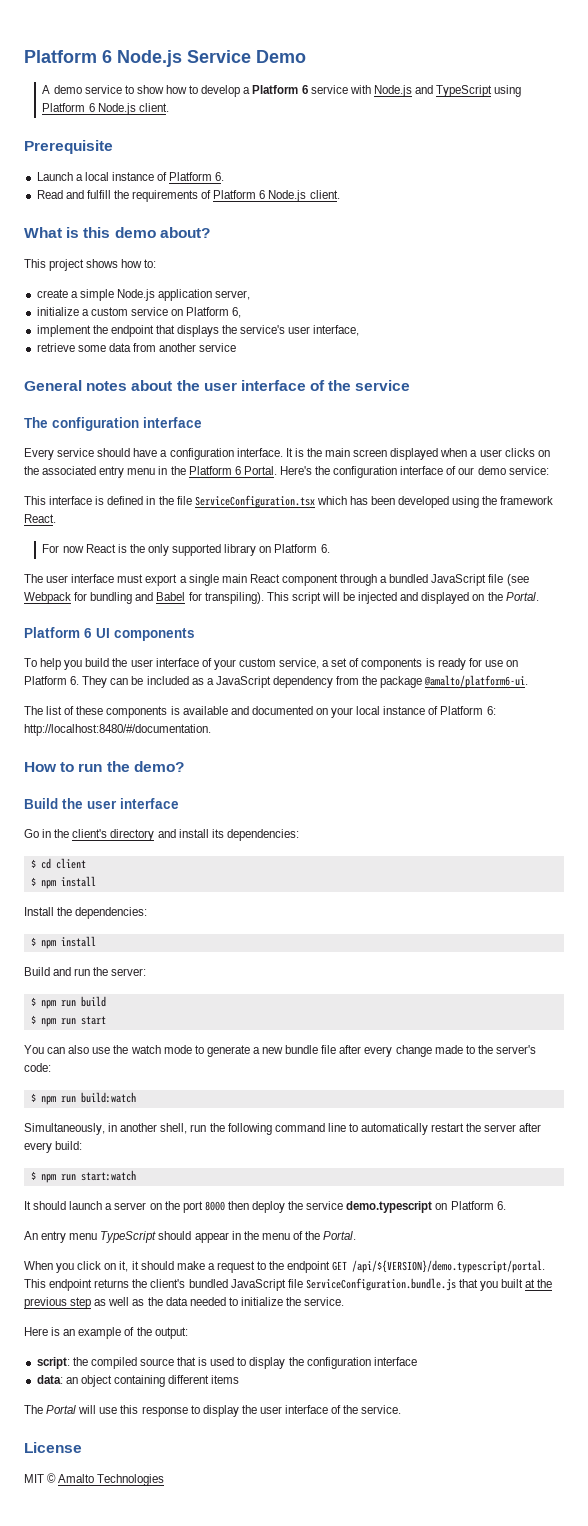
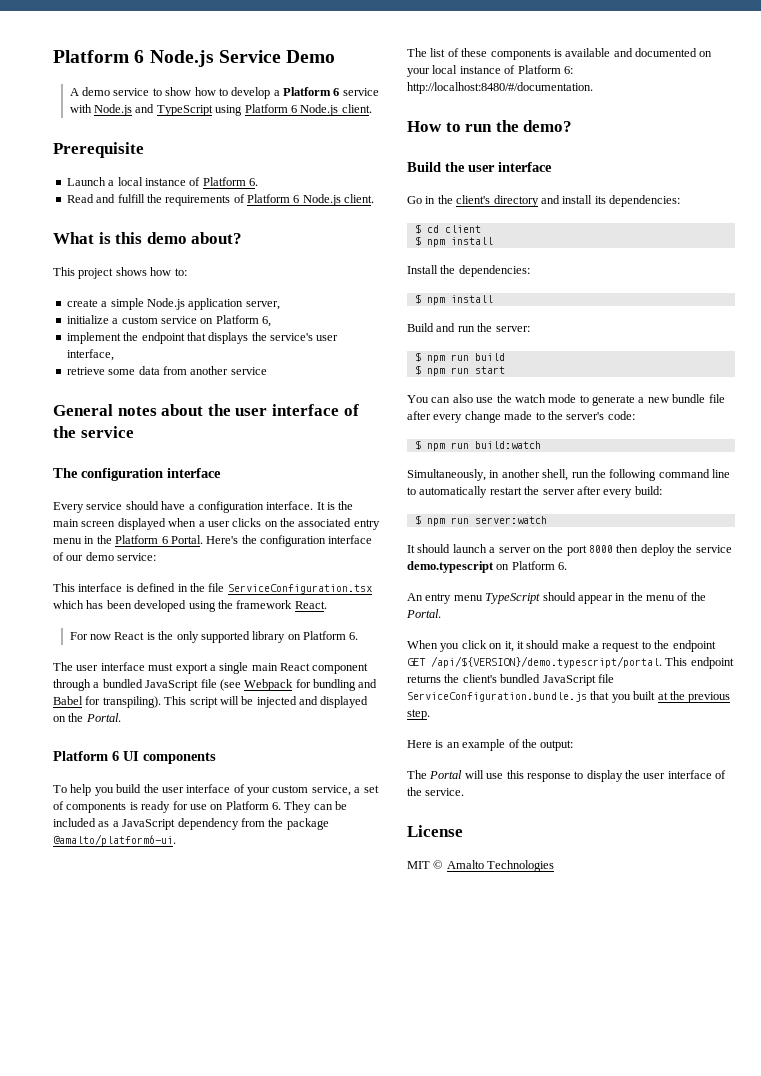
- $ npm run start:watch
+ $ npm run server:watch
- When you click on it, it should make a request to the endpoint GET /api/${VERSION}/demo.typescript/portal. This endpoint returns the client's bundled JavaScript file ServiceConfiguration.bundle.js that you built at the previous step as well as the data needed to initialize the service.
+ When you click on it, it should make a request to the endpoint GET /api/${VERSION}/demo.typescript/portal. This endpoint returns the client's bundled JavaScript file ServiceConfiguration.bundle.js that you built at the previous step.
- script: the compiled source that is used to display the configuration interface
- data: an object containing different items

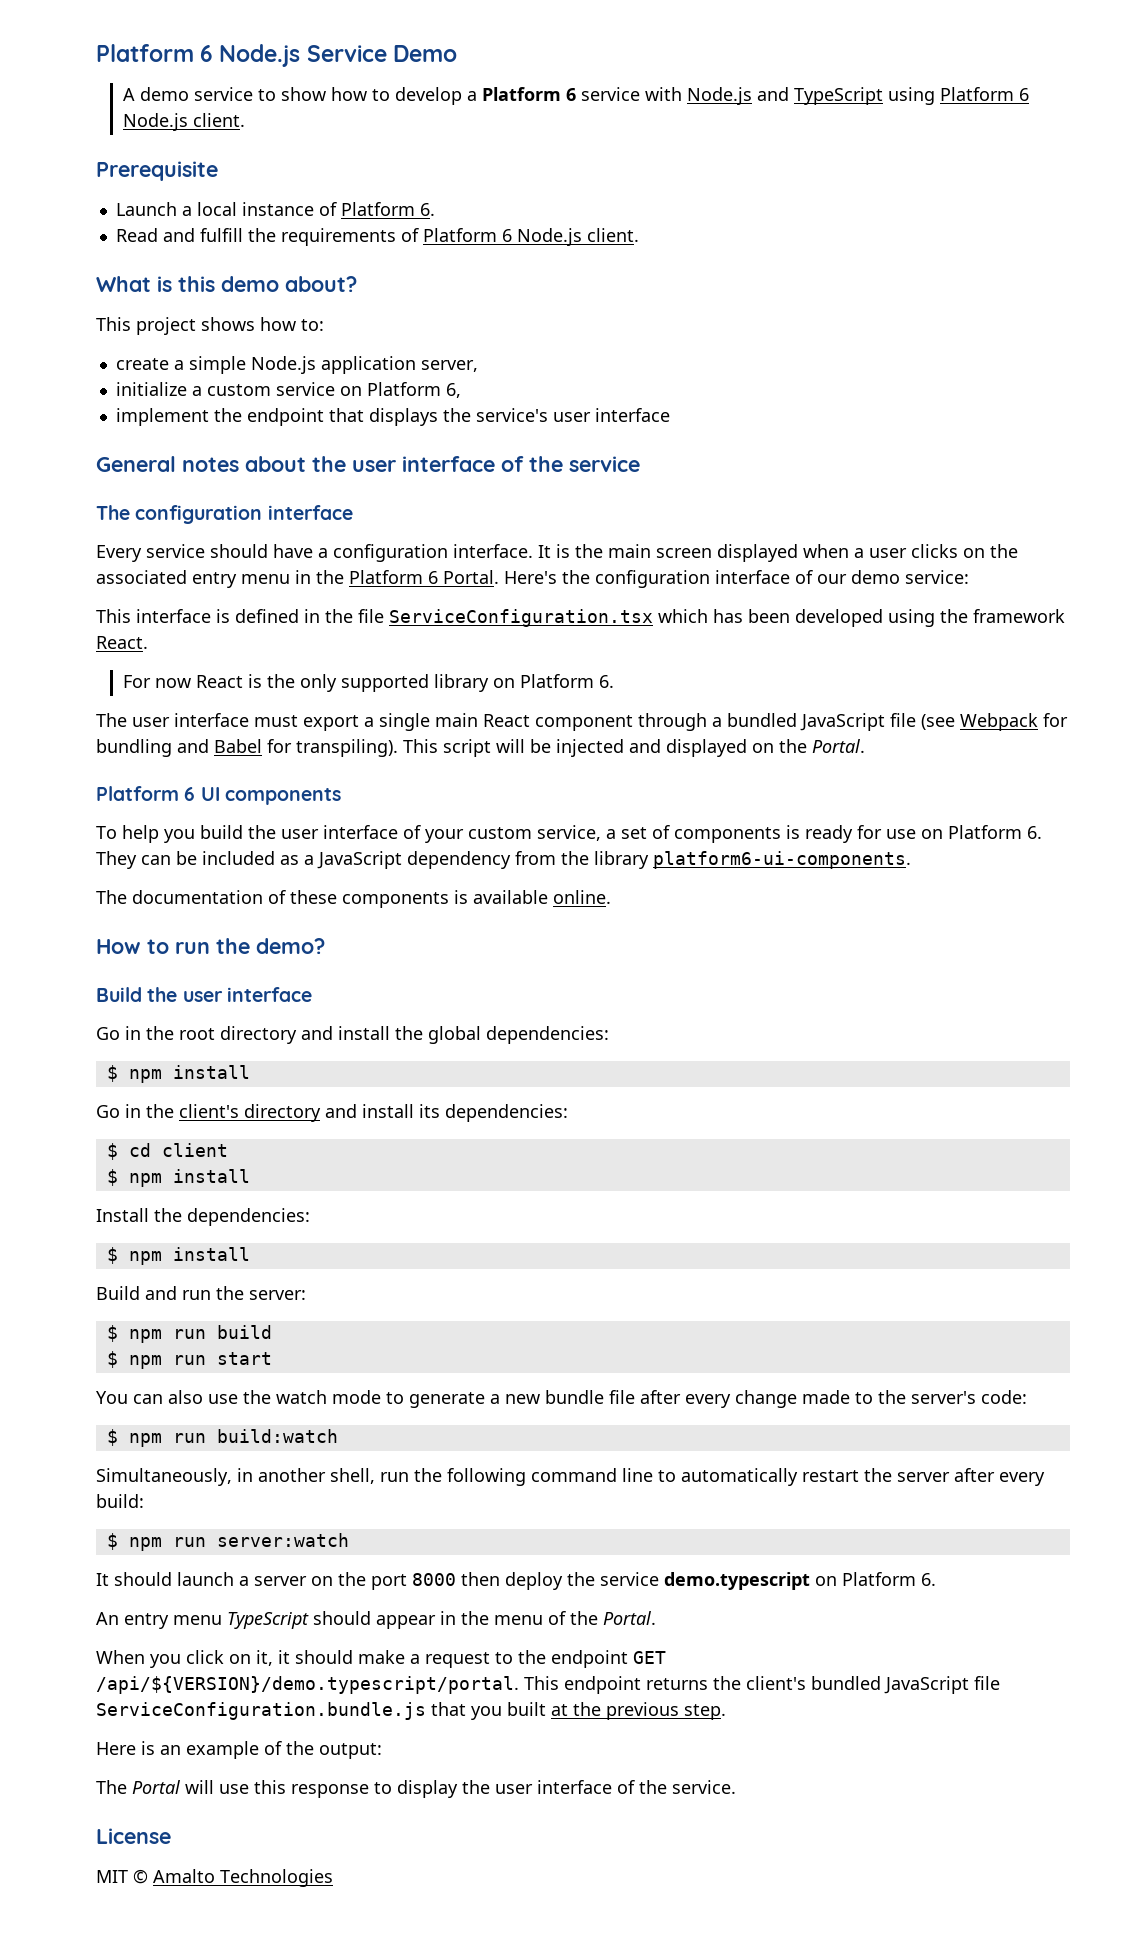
- implement the endpoint that displays the service's user interface,
- retrieve some data from another service
+ implement the endpoint that displays the service's user interface
- To help you build the user interface of your custom service, a set of components is ready for use on Platform 6. They can be included as a JavaScript dependency from the package @amalto/platform6-ui.
- The list of these components is available and documented on your local instance of Platform 6: http://localhost:8480/#/documentation.
+ To help you build the user interface of your custom service, a set of components is ready for use on Platform 6. They can be included as a JavaScript dependency from the library platform6-ui-components.
+ The documentation of these components is available online.
+ Go in the root directory and install the global dependencies:
+ $ npm install

